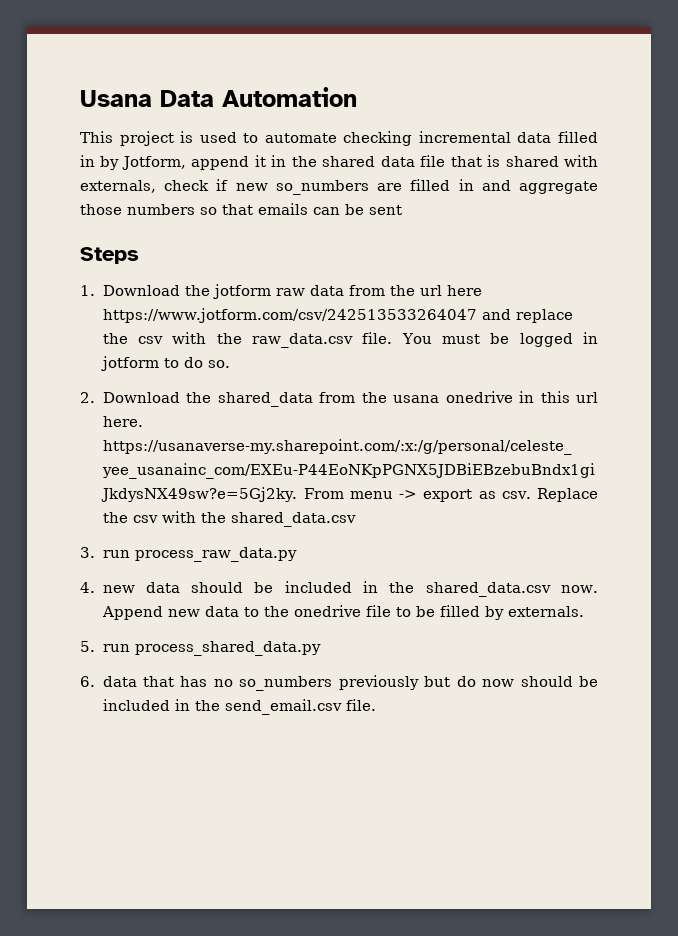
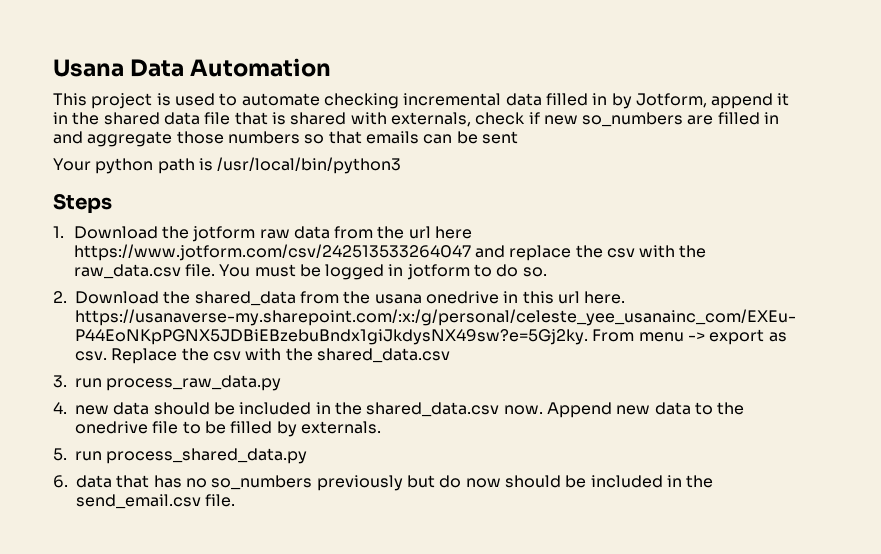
+ Your python path is /usr/local/bin/python3

